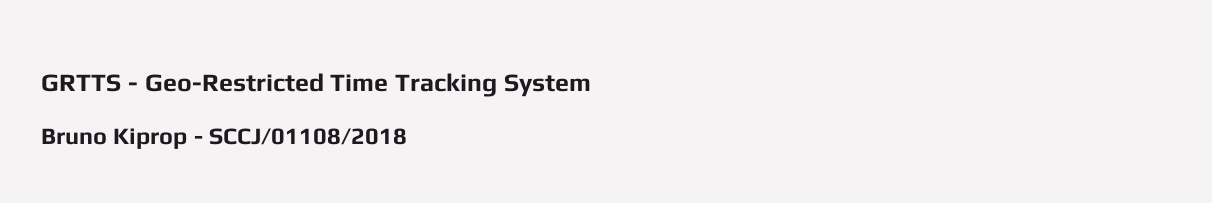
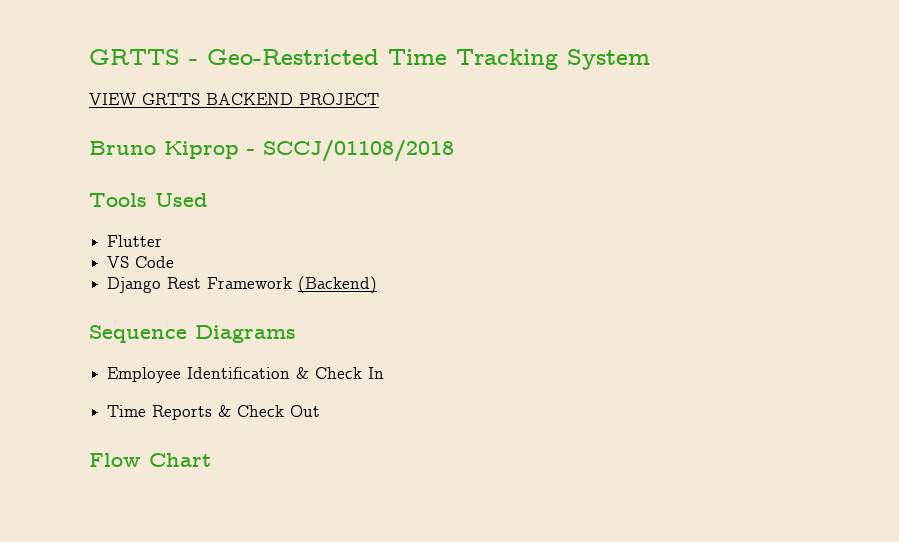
+ VIEW GRTTS BACKEND PROJECT
+ Tools Used
+ Flutter
+ VS Code
+ Django Rest Framework (Backend)
+ Sequence Diagrams
+ Employee Identification & Check In
+ Time Reports & Check Out
+ Flow Chart

